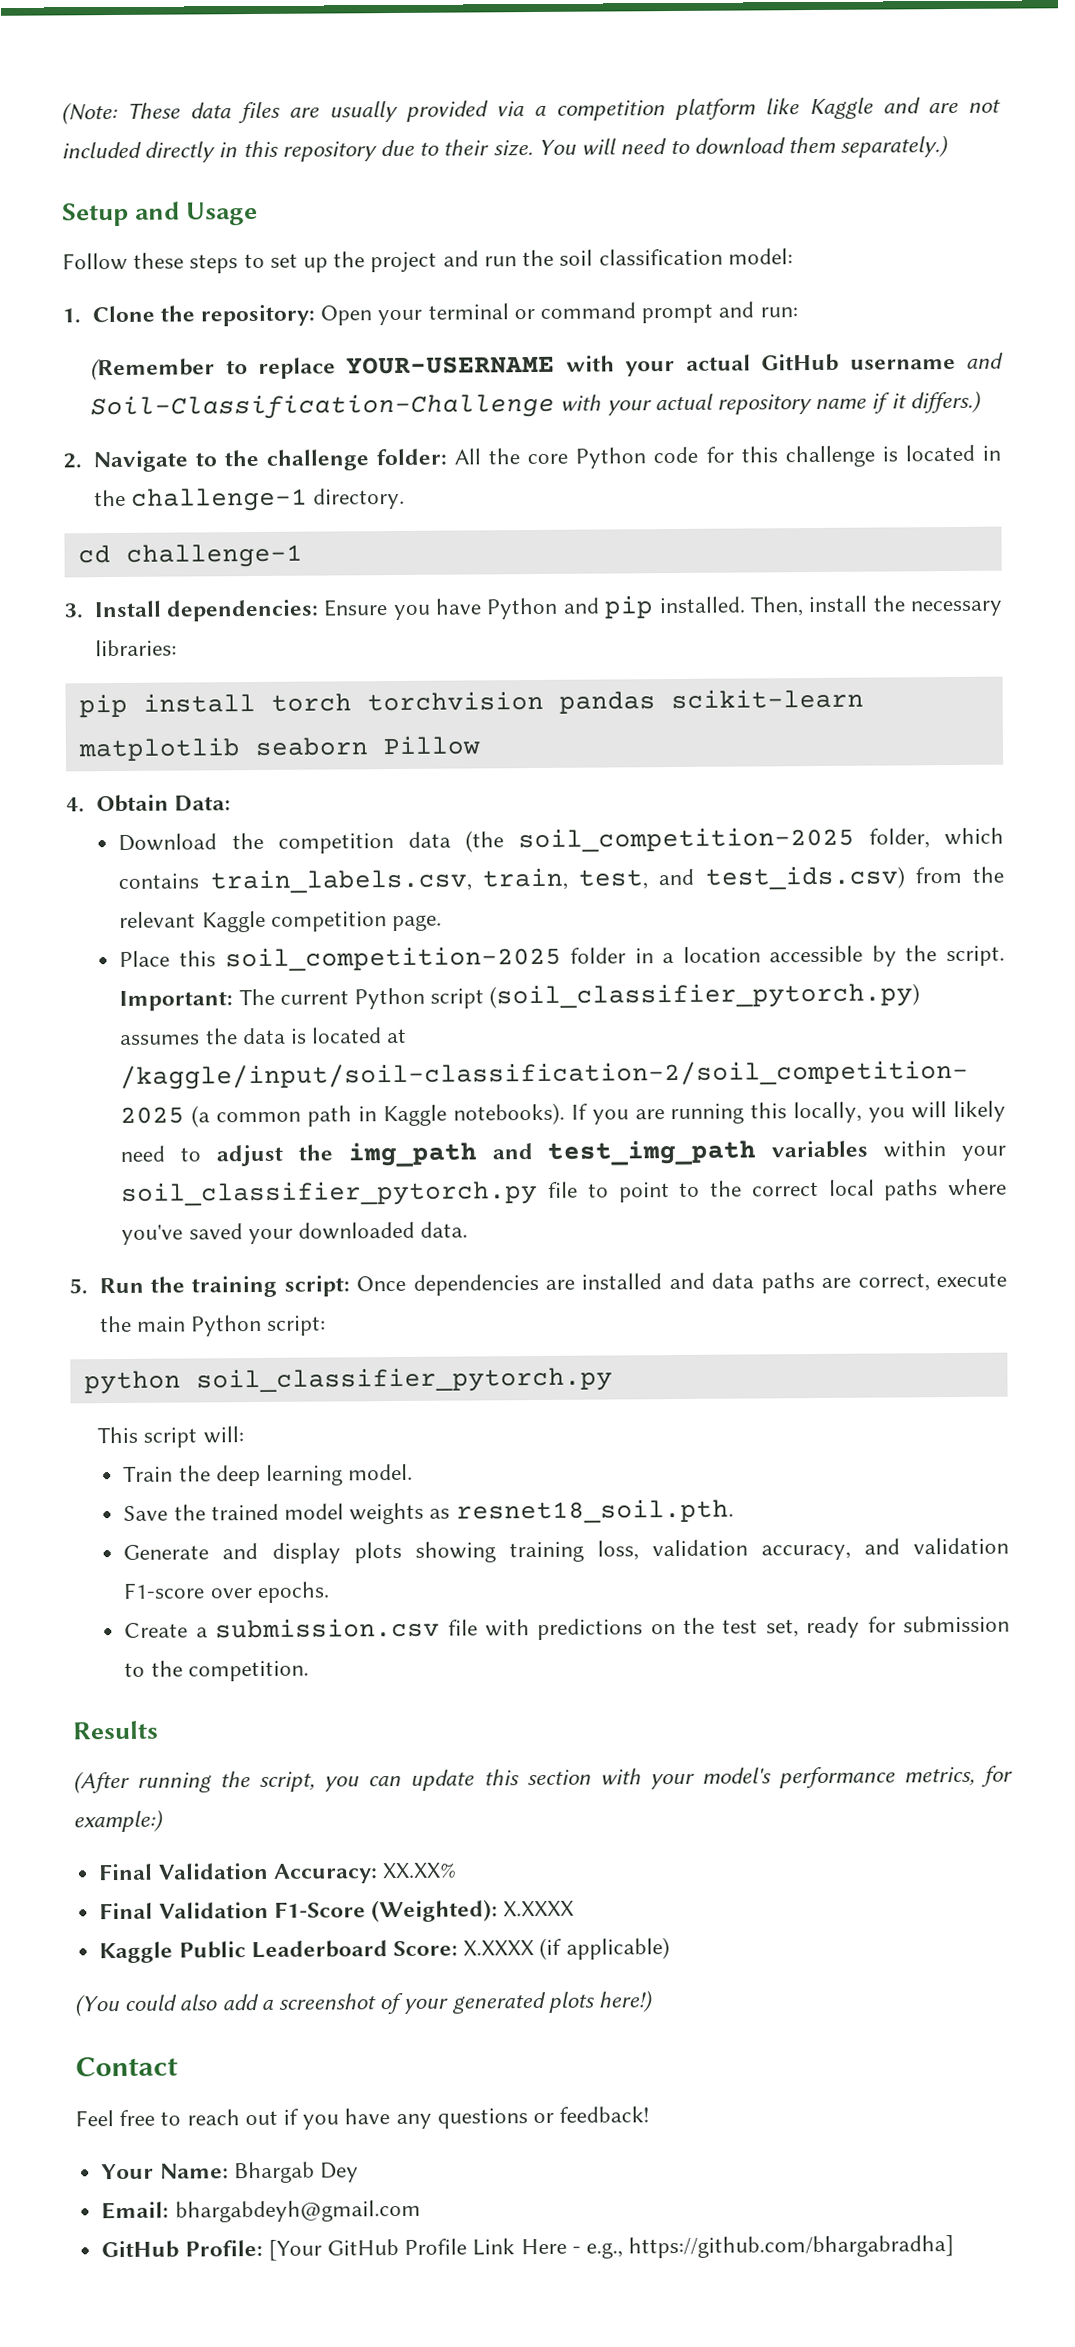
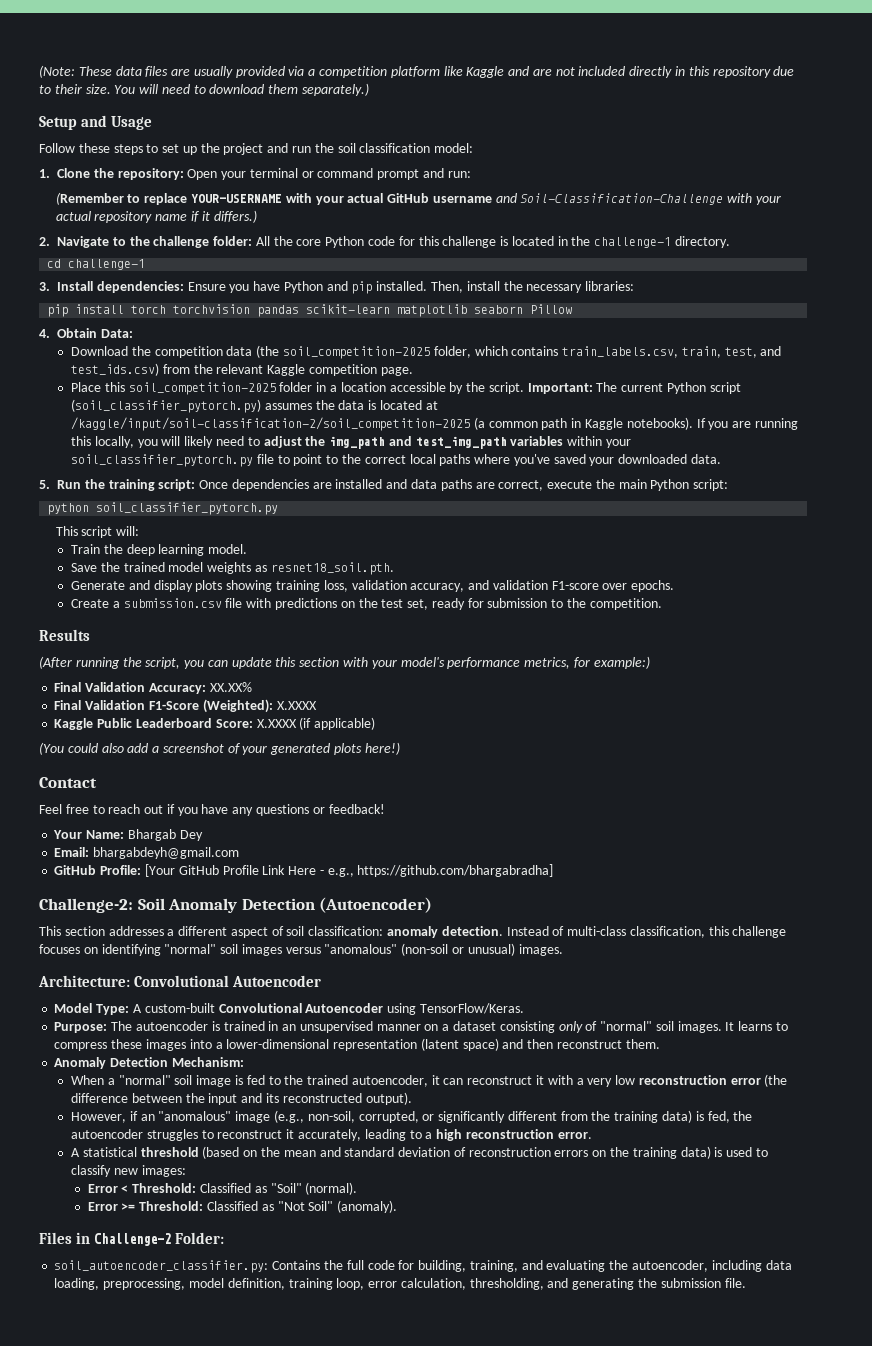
+ Challenge-2: Soil Anomaly Detection (Autoencoder)
+ This section addresses a different aspect of soil classification: anomaly detection. Instead of multi-class classification, this challenge focuses on identifying "normal" soil images versus "anomalous" (non-soil or unusual) images.
+ Architecture: Convolutional Autoencoder
+ Model Type: A custom-built Convolutional Autoencoder using TensorFlow/Keras.
+ Purpose: The autoencoder is trained in an unsupervised manner on a dataset consisting only of "normal" soil images. It learns to compress these images into a lower-dimensional representation (latent space) and then reconstruct them.
+ Anomaly Detection Mechanism:
+ When a "normal" soil image is fed to the trained autoencoder, it can reconstruct it with a very low reconstruction error (the difference between the input and its reconstructed output).
+ However, if an "anomalous" image (e.g., non-soil, corrupted, or significantly different from the training data) is fed, the autoencoder struggles to reconstruct it accurately, leading to a high reconstruction error.
+ A statistical threshold (based on the mean and standard deviation of reconstruction errors on the training data) is used to classify new images:
+ Error < Threshold: Classified as "Soil" (normal).
+ Error >= Threshold: Classified as "Not Soil" (anomaly).
+ Files in Challenge-2 Folder:
+ soil_autoencoder_classifier.py: Contains the full code for building, training, and evaluating the autoencoder, including data loading, preprocessing, model definition, training loop, error calculation, thresholding, and generating the submission file.

